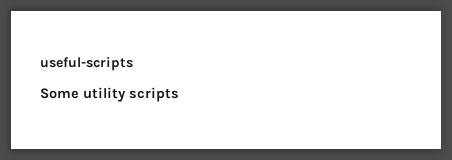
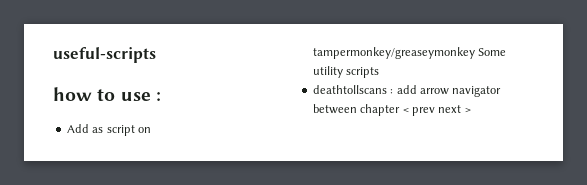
- Some utility scripts
+ how to use :
+ Add as script on tampermonkey/greaseymonkey Some utility scripts
+ deathtollscans : add arrow navigator between chapter < prev next >

